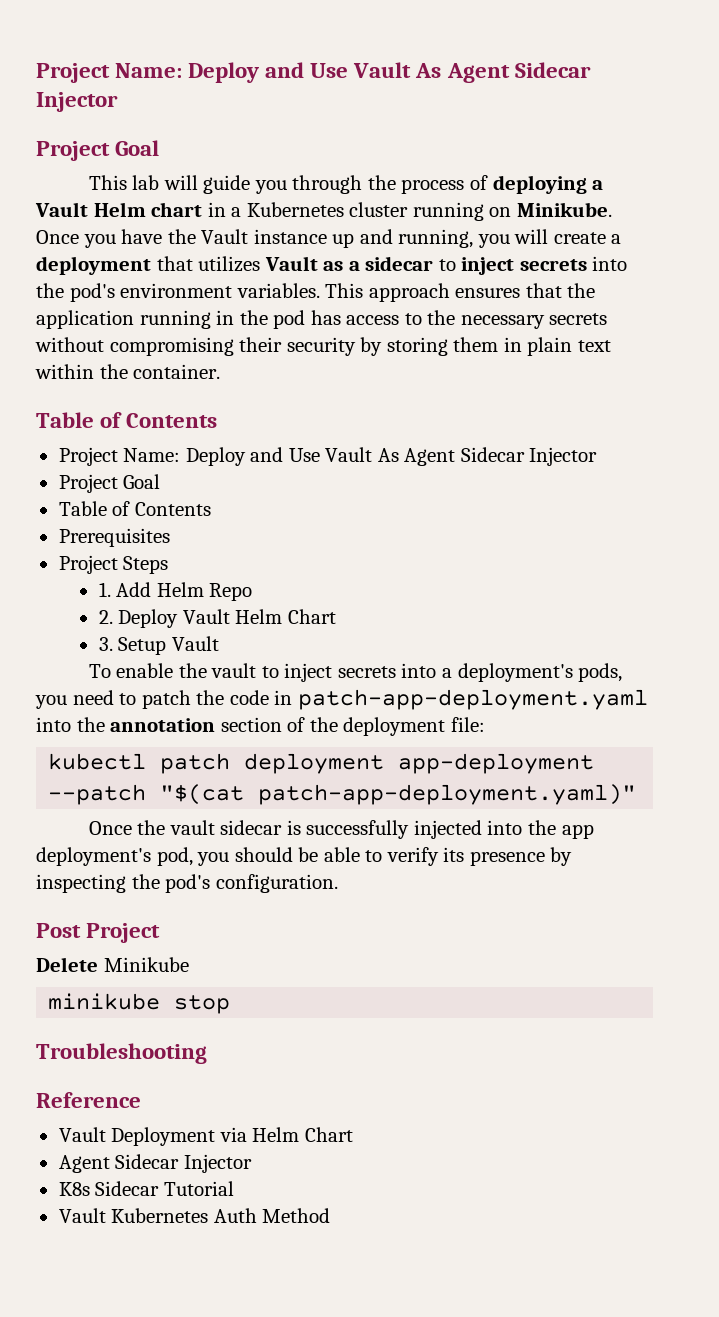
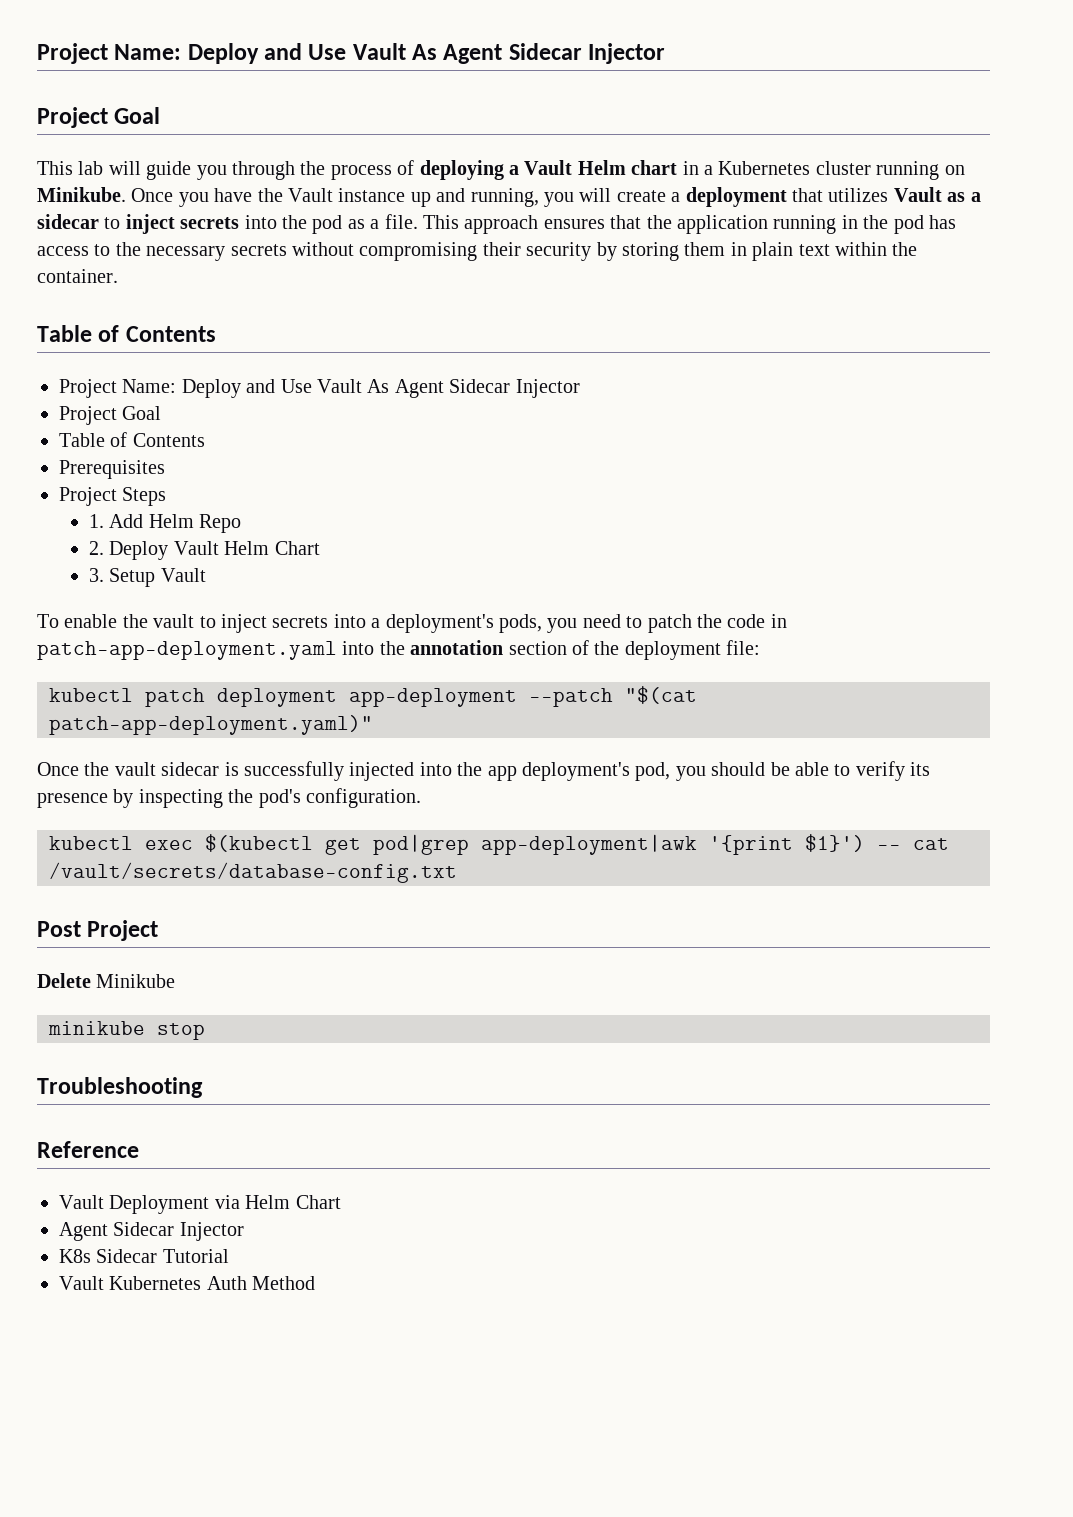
- Once you have the Vault instance up and running, you will create a deployment that utilizes Vault as a sidecar to inject secrets into the pod's environment variables.
+ Once you have the Vault instance up and running, you will create a deployment that utilizes Vault as a sidecar to inject secrets into the pod as a file.
+ kubectl exec $(kubectl get pod|grep app-deployment|awk '{print $1}') -- cat /vault/secrets/database-config.txt

